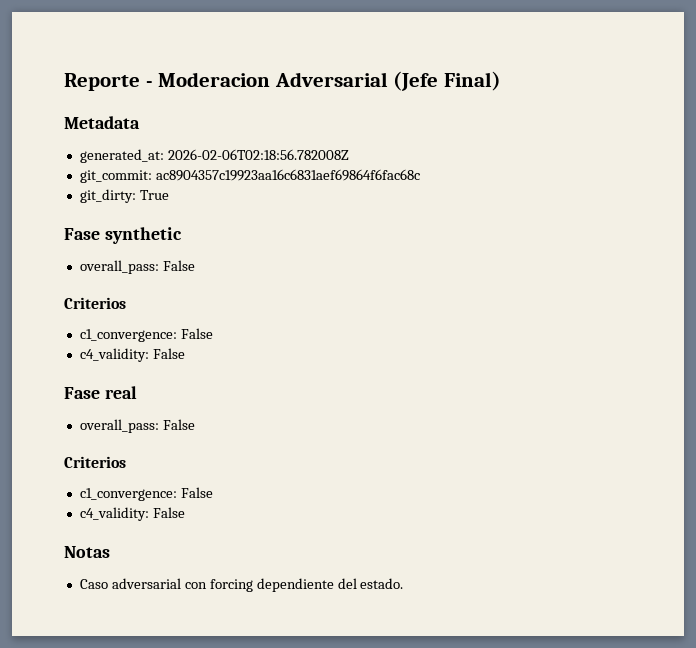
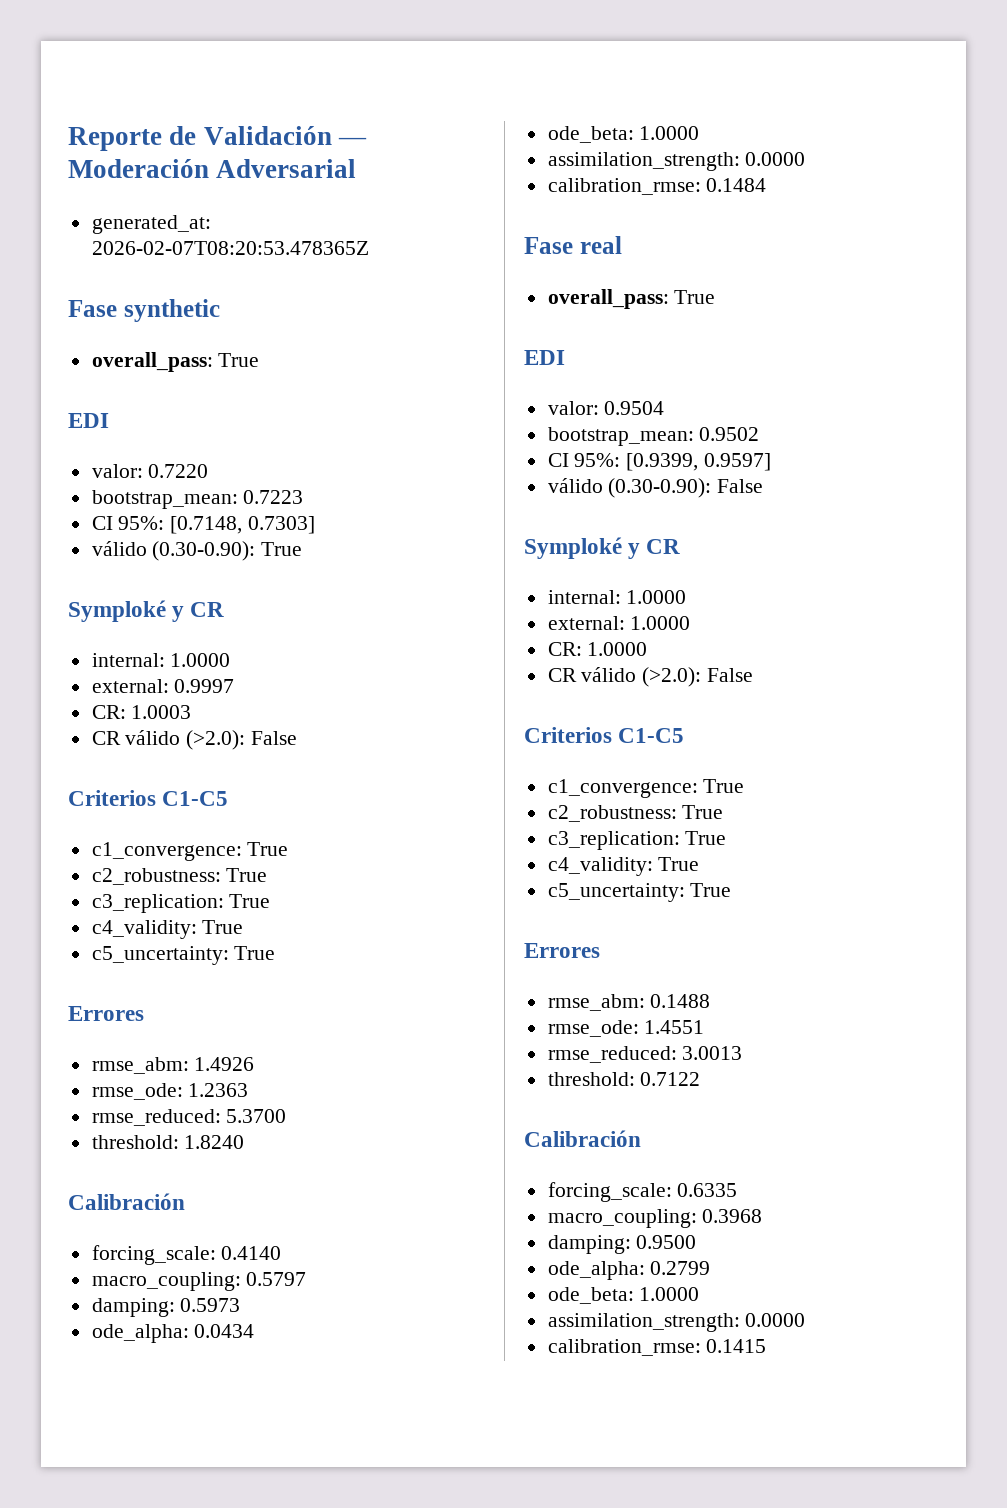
- Reporte - Moderacion Adversarial (Jefe Final)
- Metadata
- generated_at: 2026-02-06T02:18:56.782008Z
- git_commit: ac8904357c19923aa16c6831aef69864f6fac68c
- git_dirty: True
+ Reporte de Validación — Moderación Adversarial
+ generated_at: 2026-02-07T08:20:53.478365Z
  Fase synthetic
- overall_pass: False
- Criterios
- c1_convergence: False
- c4_validity: False
+ overall_pass: True
+ EDI
+ valor: 0.7220
+ bootstrap_mean: 0.7223
+ CI 95%: [0.7148, 0.7303]
+ válido (0.30-0.90): True
+ Symploké y CR
+ internal: 1.0000
+ external: 0.9997
+ CR: 1.0003
+ CR válido (>2.0): False
+ Criterios C1-C5
+ c1_convergence: True
+ c2_robustness: True
+ c3_replication: True
+ c4_validity: True
+ c5_uncertainty: True
+ Errores
+ rmse_abm: 1.4926
+ rmse_ode: 1.2363
+ rmse_reduced: 5.3700
+ threshold: 1.8240
+ Calibración
+ forcing_scale: 0.4140
+ macro_coupling: 0.5797
+ damping: 0.5973
+ ode_alpha: 0.0434
+ ode_beta: 1.0000
+ assimilation_strength: 0.0000
+ calibration_rmse: 0.1484
  Fase real
- overall_pass: False
- Criterios
- c1_convergence: False
- c4_validity: False
- Notas
- Caso adversarial con forcing dependiente del estado.
+ overall_pass: True
+ EDI
+ valor: 0.9504
+ bootstrap_mean: 0.9502
+ CI 95%: [0.9399, 0.9597]
+ válido (0.30-0.90): False
+ Symploké y CR
+ internal: 1.0000
+ external: 1.0000
+ CR: 1.0000
+ CR válido (>2.0): False
+ Criterios C1-C5
+ c1_convergence: True
+ c2_robustness: True
+ c3_replication: True
+ c4_validity: True
+ c5_uncertainty: True
+ Errores
+ rmse_abm: 0.1488
+ rmse_ode: 1.4551
+ rmse_reduced: 3.0013
+ threshold: 0.7122
+ Calibración
+ forcing_scale: 0.6335
+ macro_coupling: 0.3968
+ damping: 0.9500
+ ode_alpha: 0.2799
+ ode_beta: 1.0000
+ assimilation_strength: 0.0000
+ calibration_rmse: 0.1415

